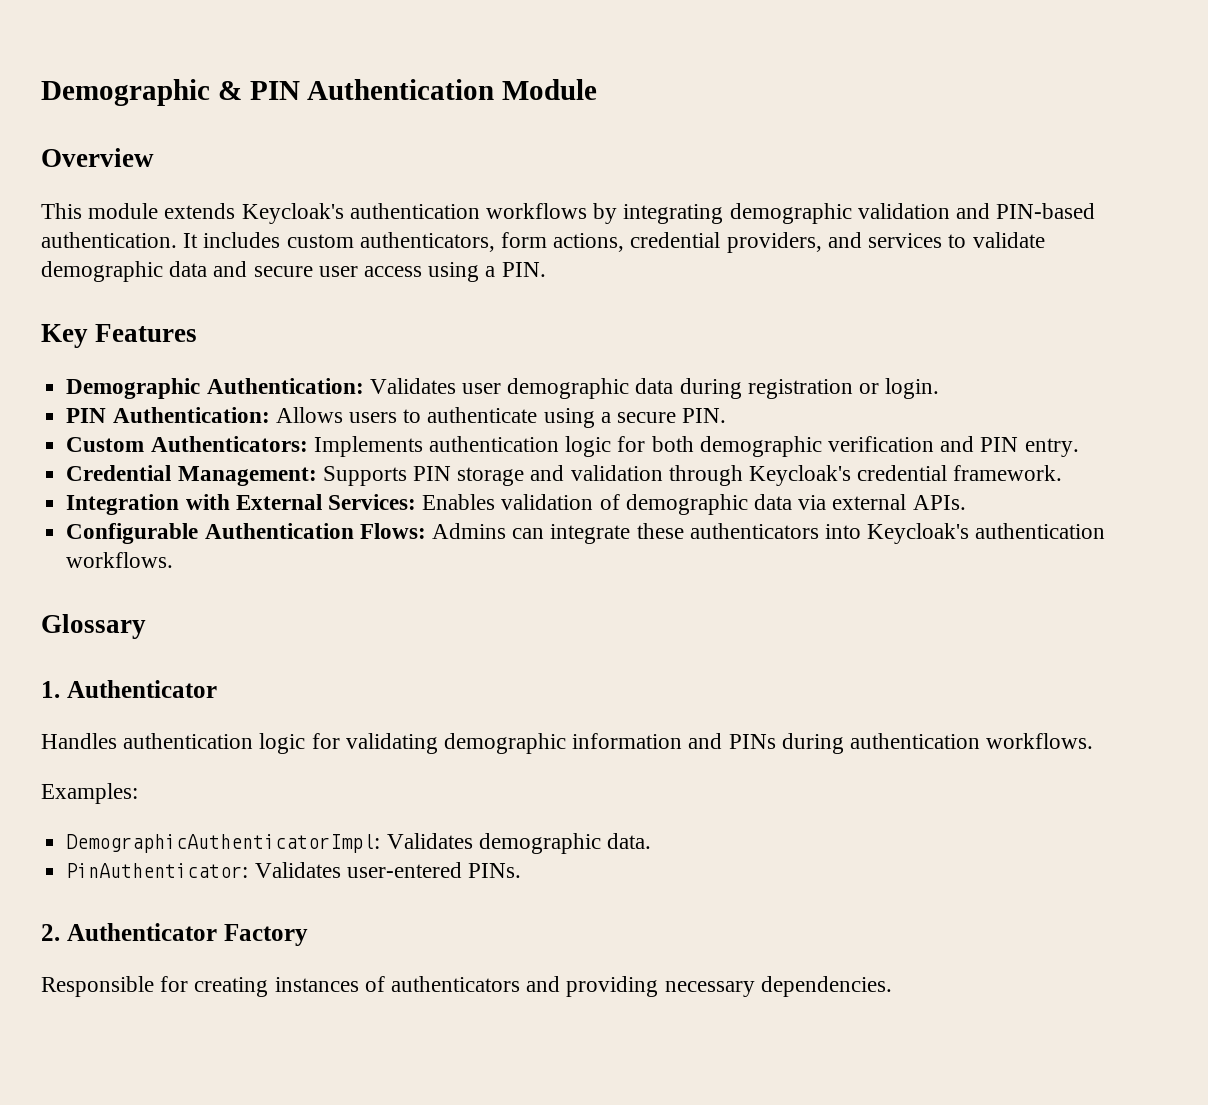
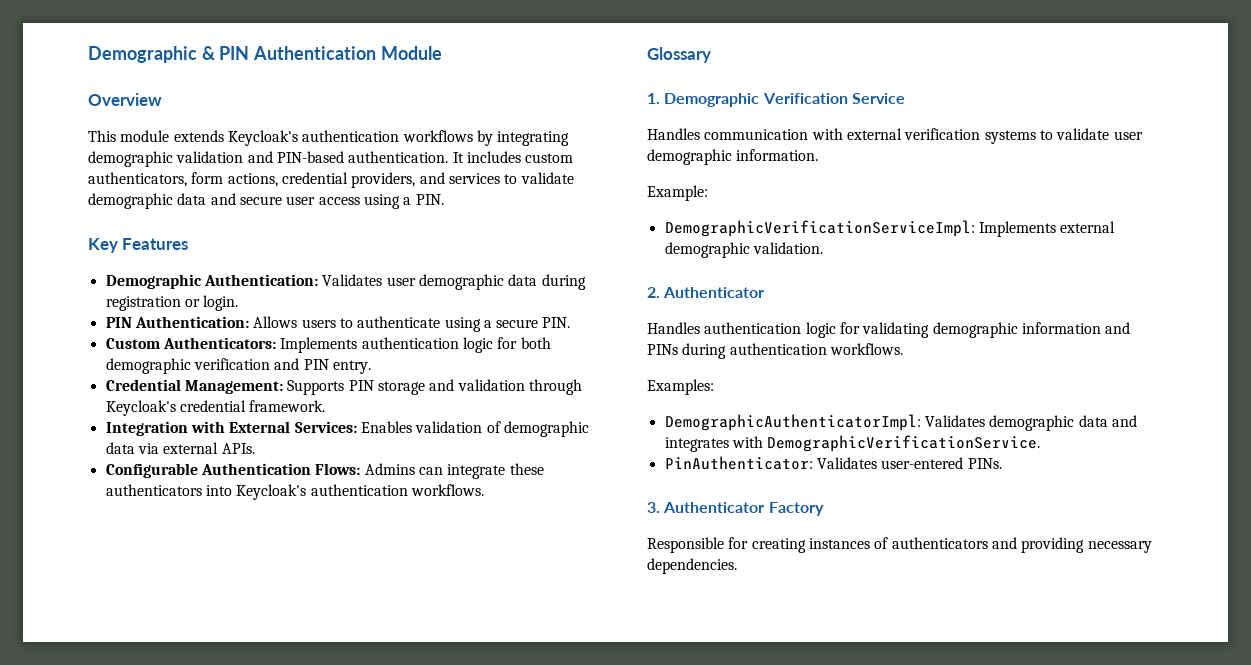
- 1. Authenticator
+ 1. Demographic Verification Service
+ Handles communication with external verification systems to validate user demographic information.
+ Example:
+ DemographicVerificationServiceImpl: Implements external demographic validation.
+ 2. Authenticator
- DemographicAuthenticatorImpl: Validates demographic data.
+ DemographicAuthenticatorImpl: Validates demographic data and integrates with DemographicVerificationService.
- 2. Authenticator Factory
+ 3. Authenticator Factory

